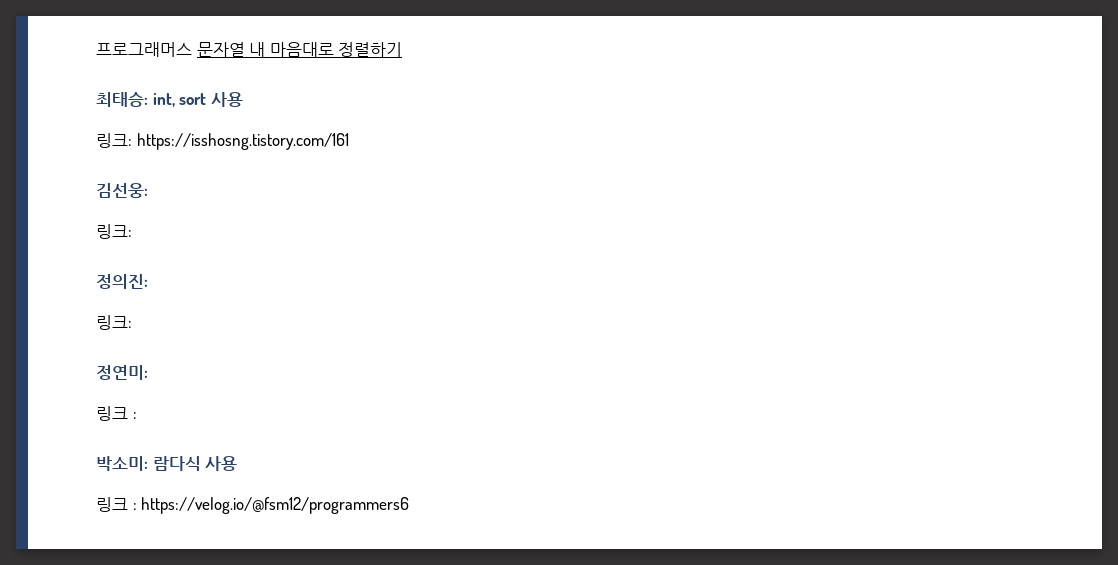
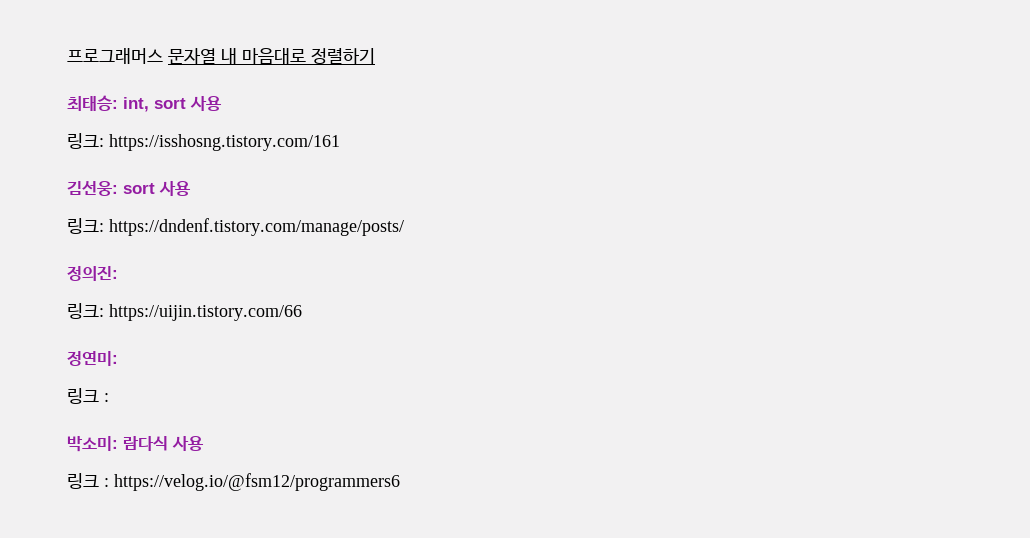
- 김선웅:
- 링크:
+ 김선웅: sort 사용
+ 링크: https://dndenf.tistory.com/manage/posts/
  정의진:
- 링크:
+ 링크: https://uijin.tistory.com/66

